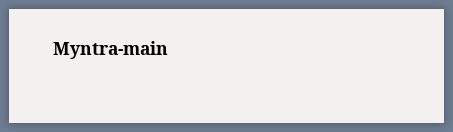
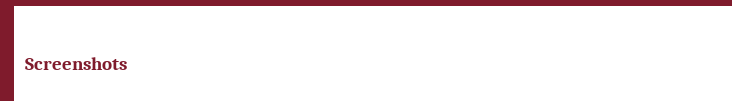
- Myntra-main
+ Screenshots

